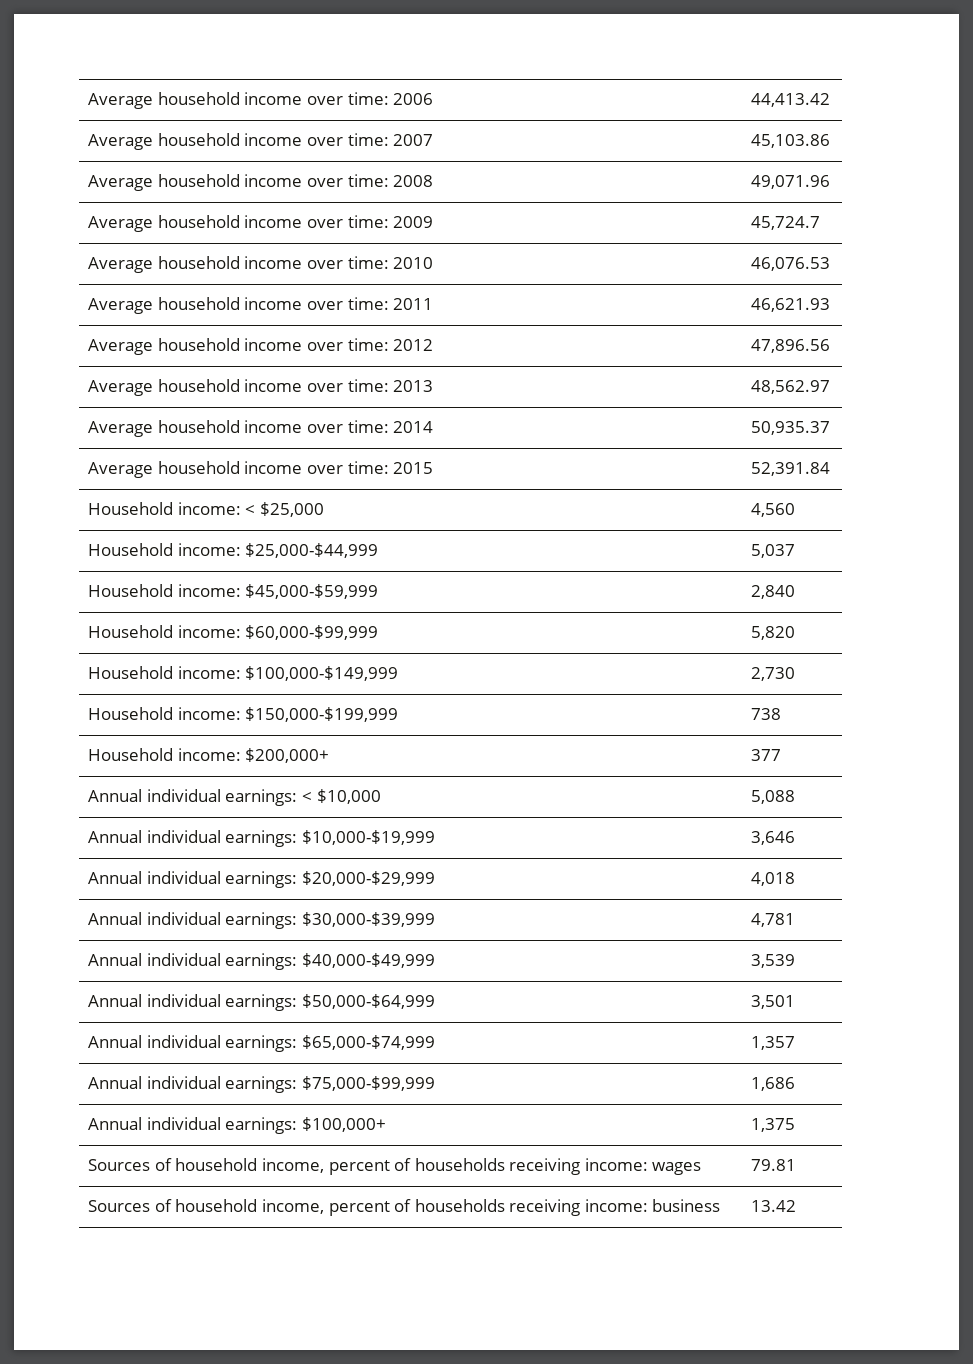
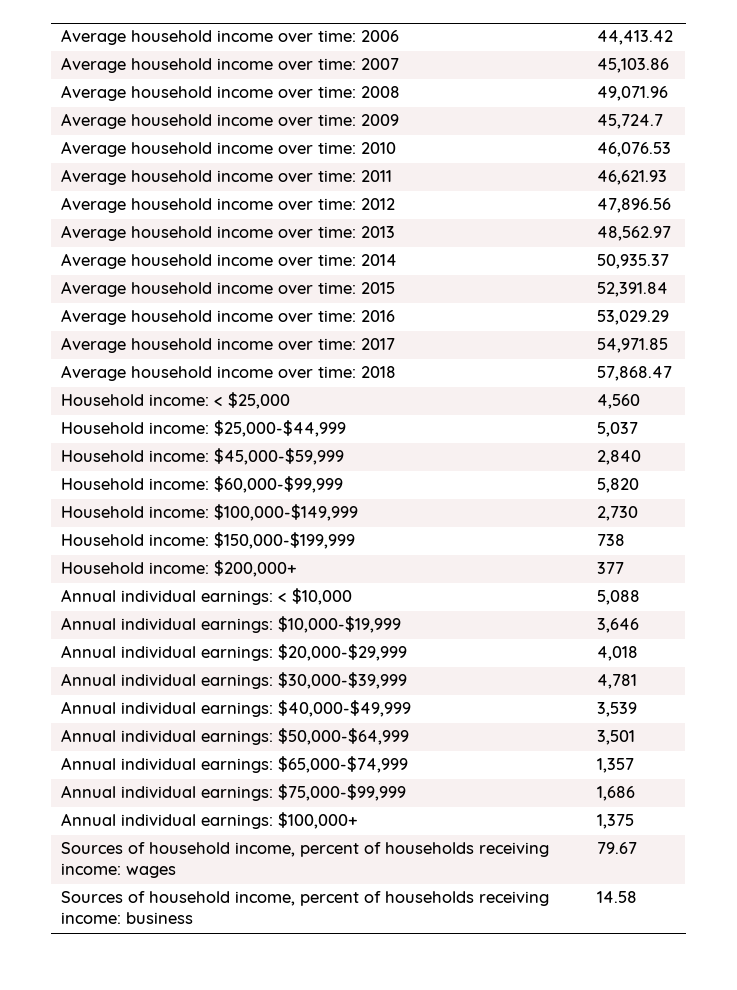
+ Average household income over time: 2016 | 53,029.29
+ Average household income over time: 2017 | 54,971.85
+ Average household income over time: 2018 | 57,868.47
- Sources of household income, percent of households receiving income: wages | 79.81
+ Sources of household income, percent of households receiving income: wages | 79.67
- Sources of household income, percent of households receiving income: business | 13.42
+ Sources of household income, percent of households receiving income: business | 14.58

